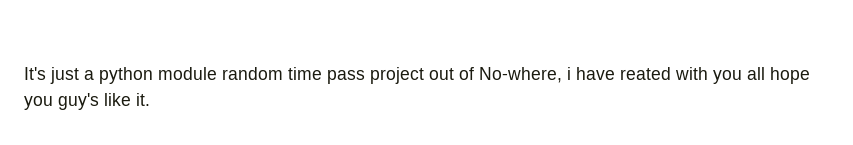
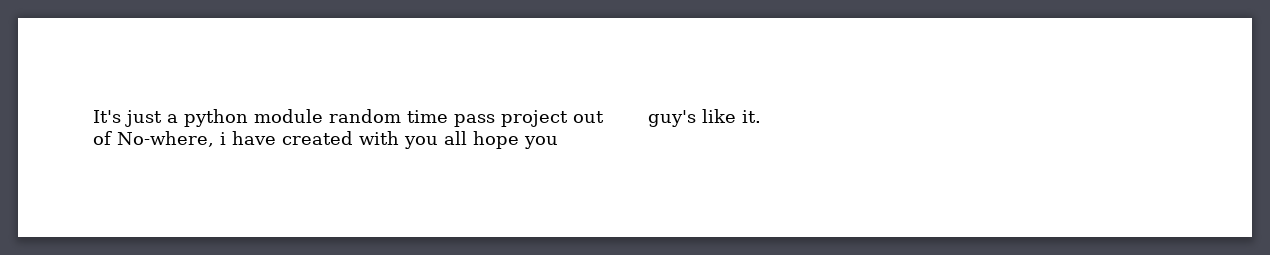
- It's just a python module random time pass project out of No-where, i have reated with you all hope you guy's like it.
+ It's just a python module random time pass project out of No-where, i have created with you all hope you guy's like it.

